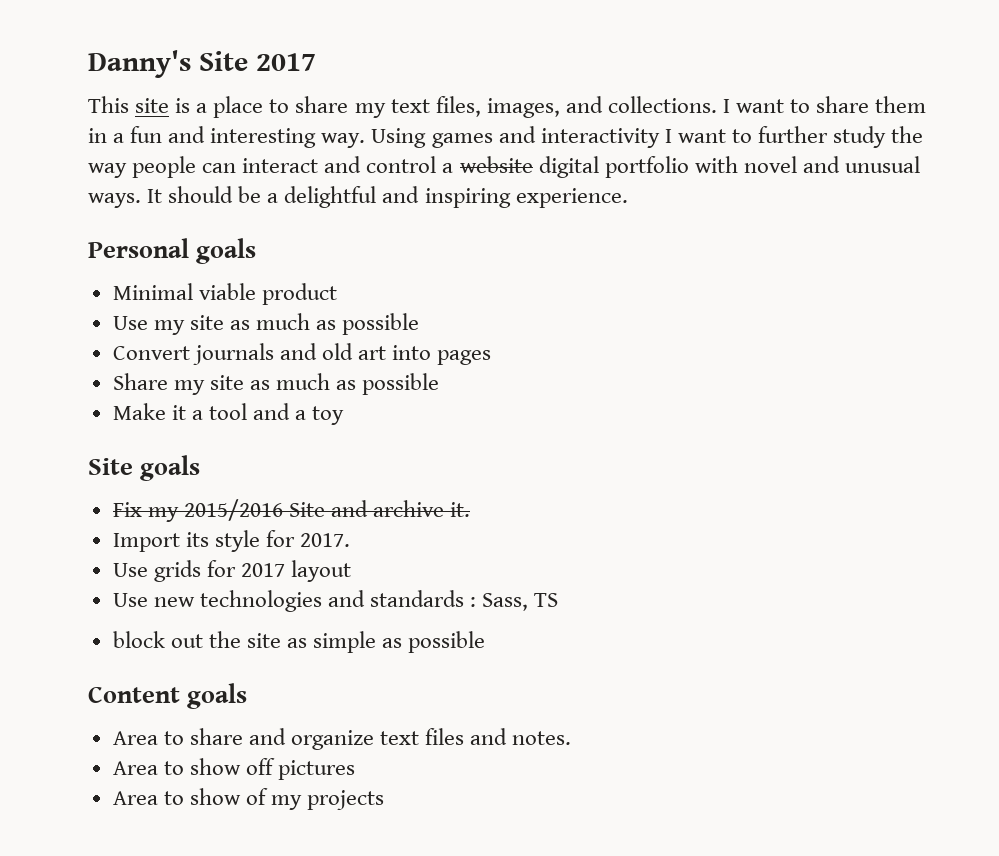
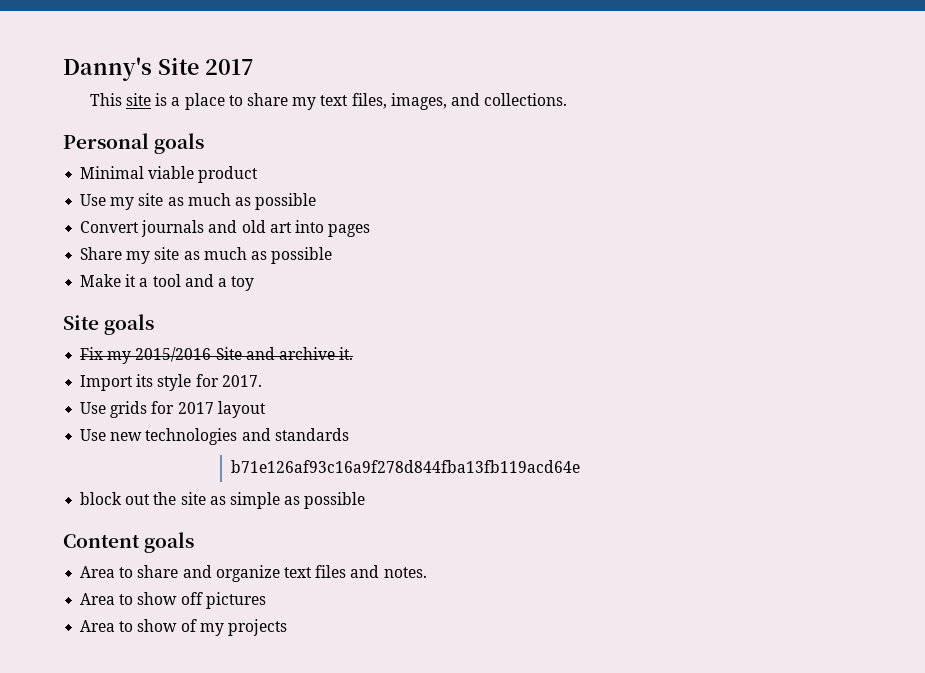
- I want to share them in a fun and interesting way. Using games and interactivity I want to further study the way people can interact and control a website digital portfolio with novel and unusual ways. It should be a delightful and inspiring experience.
- Use new technologies and standards : Sass, TS
+ Use new technologies and standards
+ b71e126af93c16a9f278d844fba13fb119acd64e

